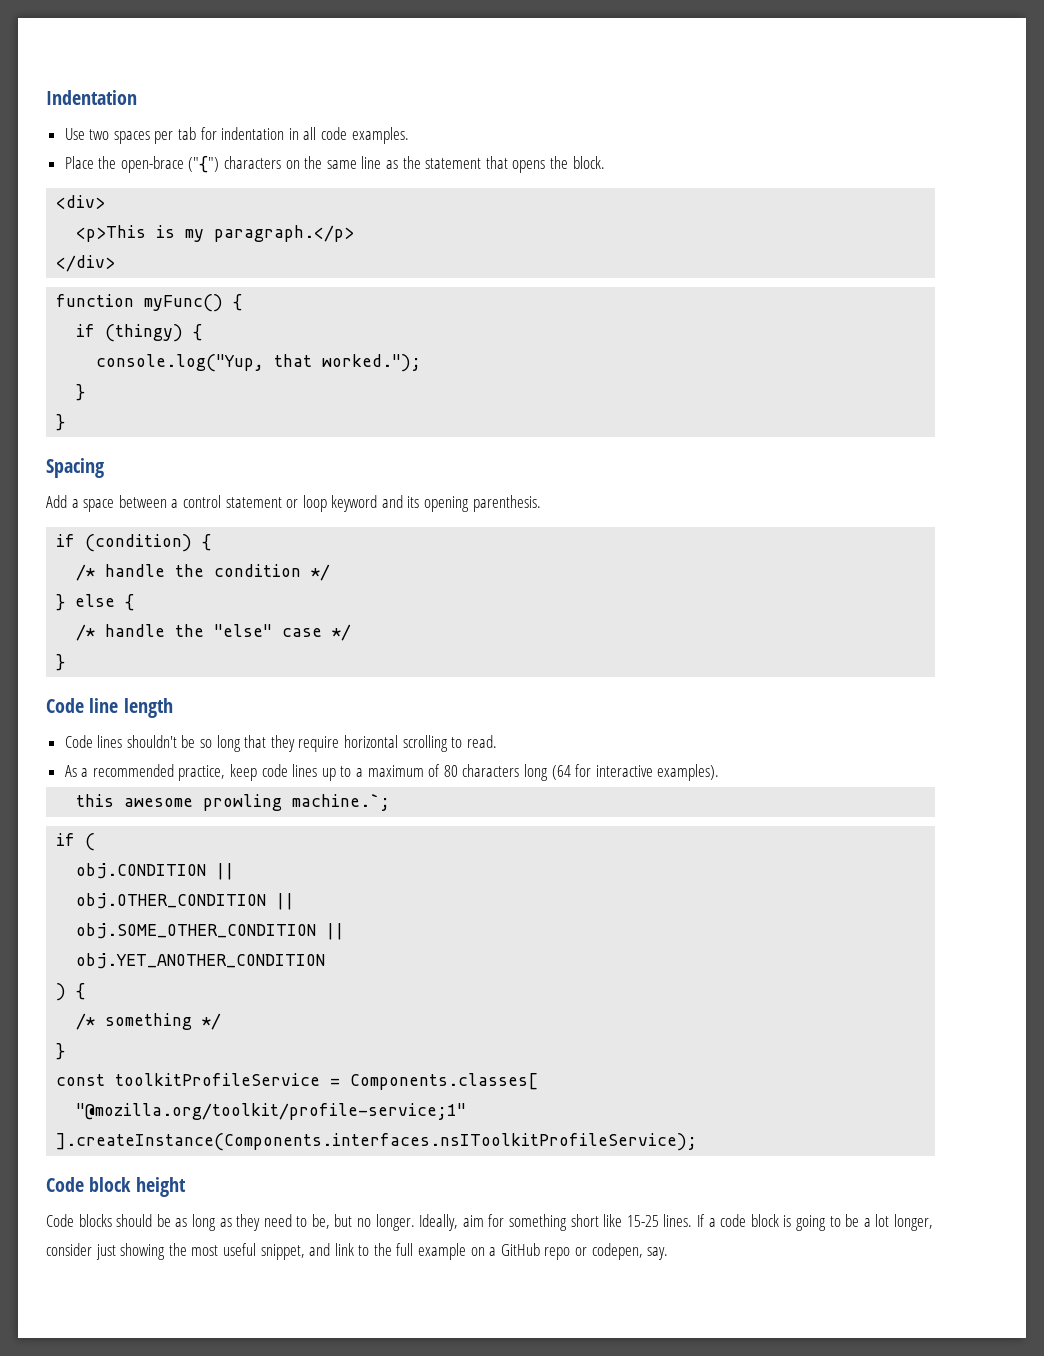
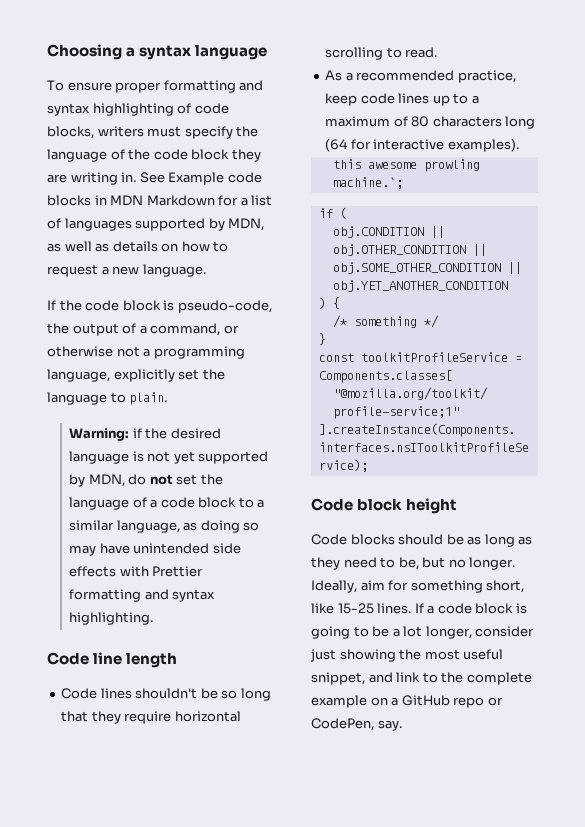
- Indentation
- Use two spaces per tab for indentation in all code examples.
- Place the open-brace ("{") characters on the same line as the statement that opens the block.
- <div>
- <p>This is my paragraph.</p>
- </div>
- function myFunc() {
- if (thingy) {
- console.log("Yup, that worked.");
- }
- }
- Spacing
- Add a space between a control statement or loop keyword and its opening parenthesis.
- if (condition) {
- /* handle the condition */
- } else {
- /* handle the "else" case */
- }
+ Choosing a syntax language
+ To ensure proper formatting and syntax highlighting of code blocks, writers must specify the language of the code block they are writing in. See Example code blocks in MDN Markdown for a list of languages supported by MDN, as well as details on how to request a new language.
+ If the code block is pseudo-code, the output of a command, or otherwise not a programming language, explicitly set the language to plain.
+ Warning: if the desired language is not yet supported by MDN, do not set the language of a code block to a similar language, as doing so may have unintended side effects with Prettier formatting and syntax highlighting.
- Ideally, aim for something short like 15-25 lines.
+ Ideally, aim for something short, like 15-25 lines.
- If a code block is going to be a lot longer, consider just showing the most useful snippet, and link to the full example on a GitHub repo or codepen, say.
+ If a code block is going to be a lot longer, consider just showing the most useful snippet, and link to the complete example on a GitHub repo or CodePen, say.

